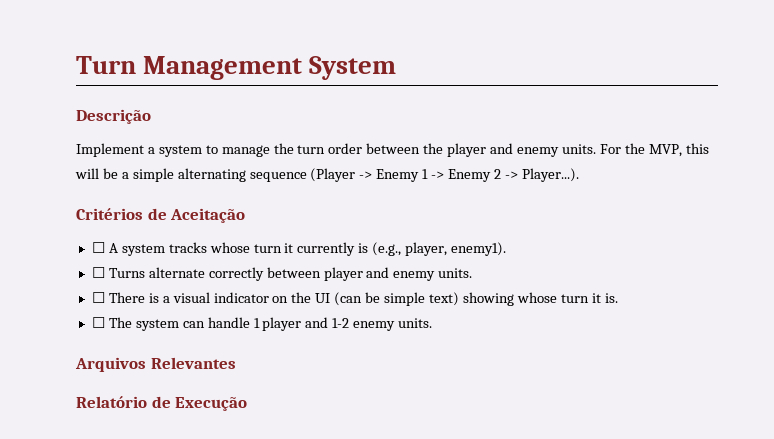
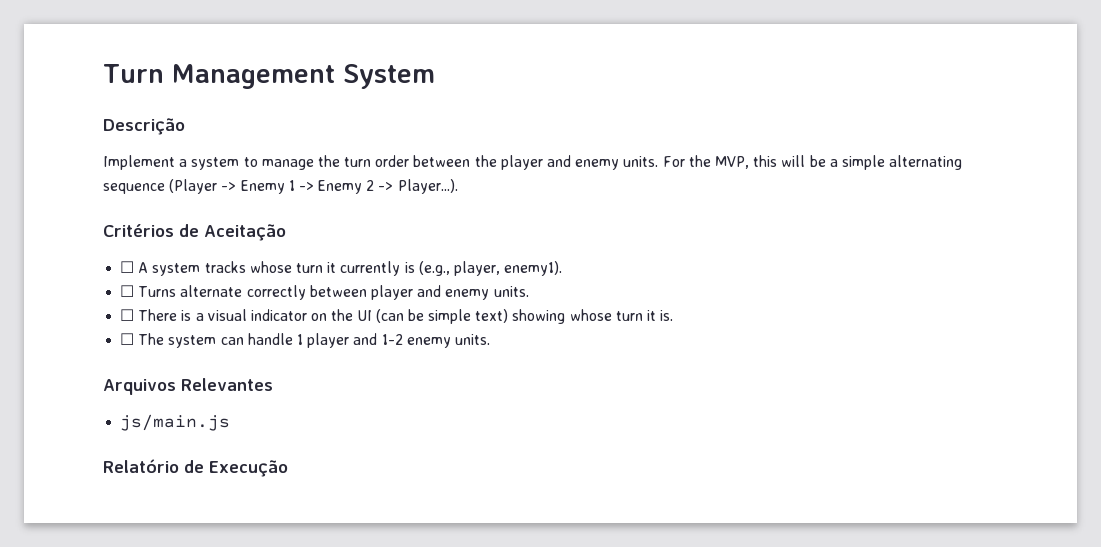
+ js/main.js

